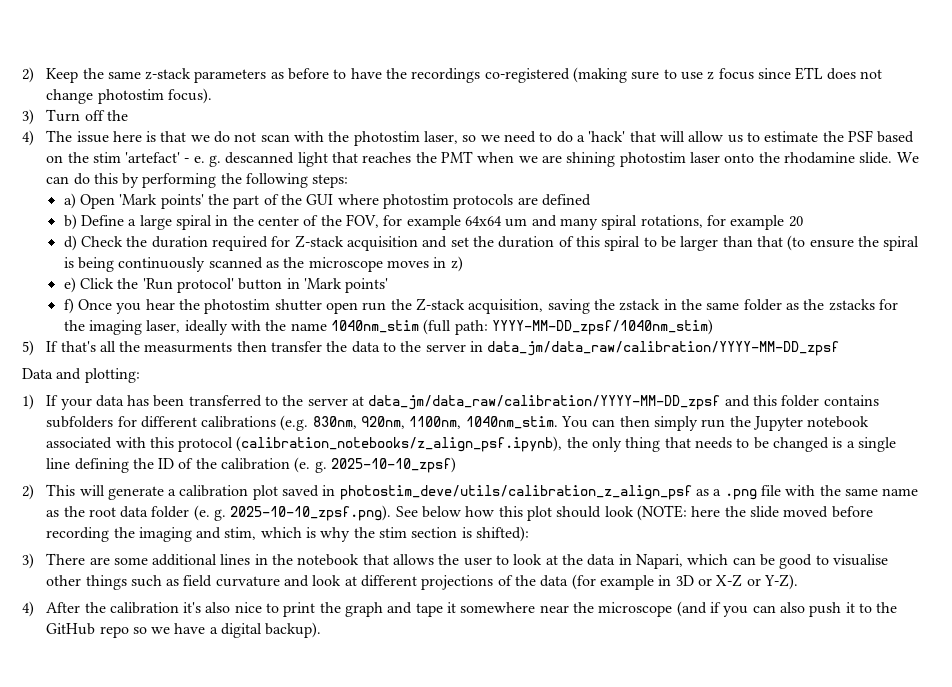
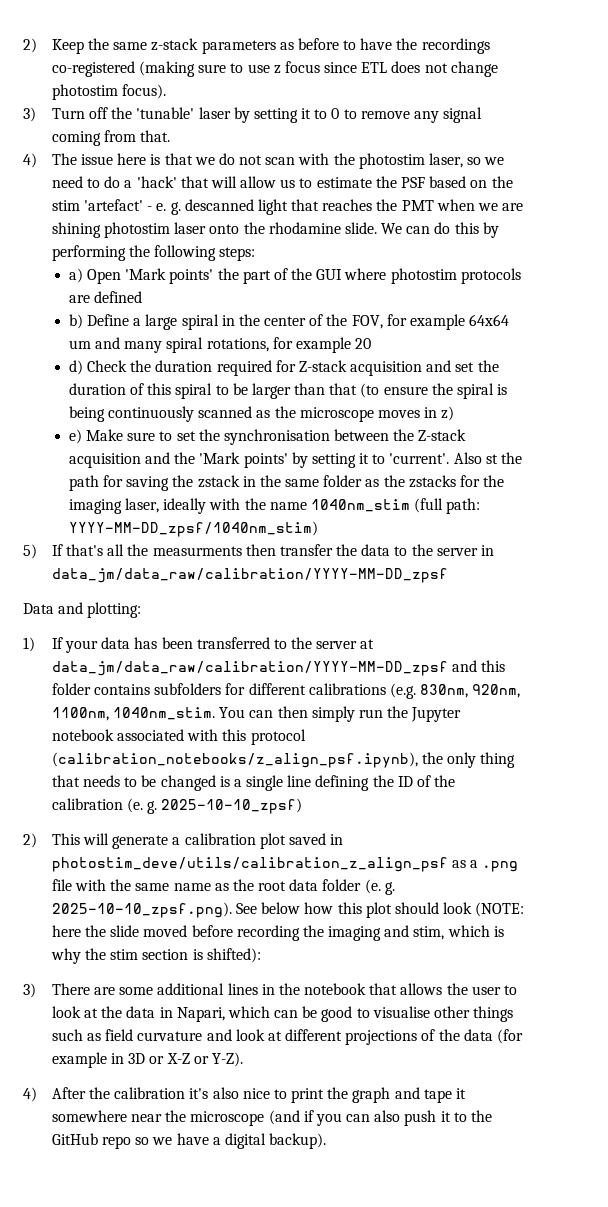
- 3) Turn off the
+ 3) Turn off the 'tunable' laser by setting it to 0 to remove any signal coming from that.
- e) Click the 'Run protocol' button in 'Mark points'
- f) Once you hear the photostim shutter open run the Z-stack acquisition, saving the zstack in the same folder as the zstacks for the imaging laser, ideally with the name 1040nm_stim (full path: YYYY-MM-DD_zpsf/1040nm_stim)
+ e) Make sure to set the synchronisation between the Z-stack acquisition and the 'Mark points' by setting it to 'current'. Also st the path for saving the zstack in the same folder as the zstacks for the imaging laser, ideally with the name 1040nm_stim (full path: YYYY-MM-DD_zpsf/1040nm_stim)

